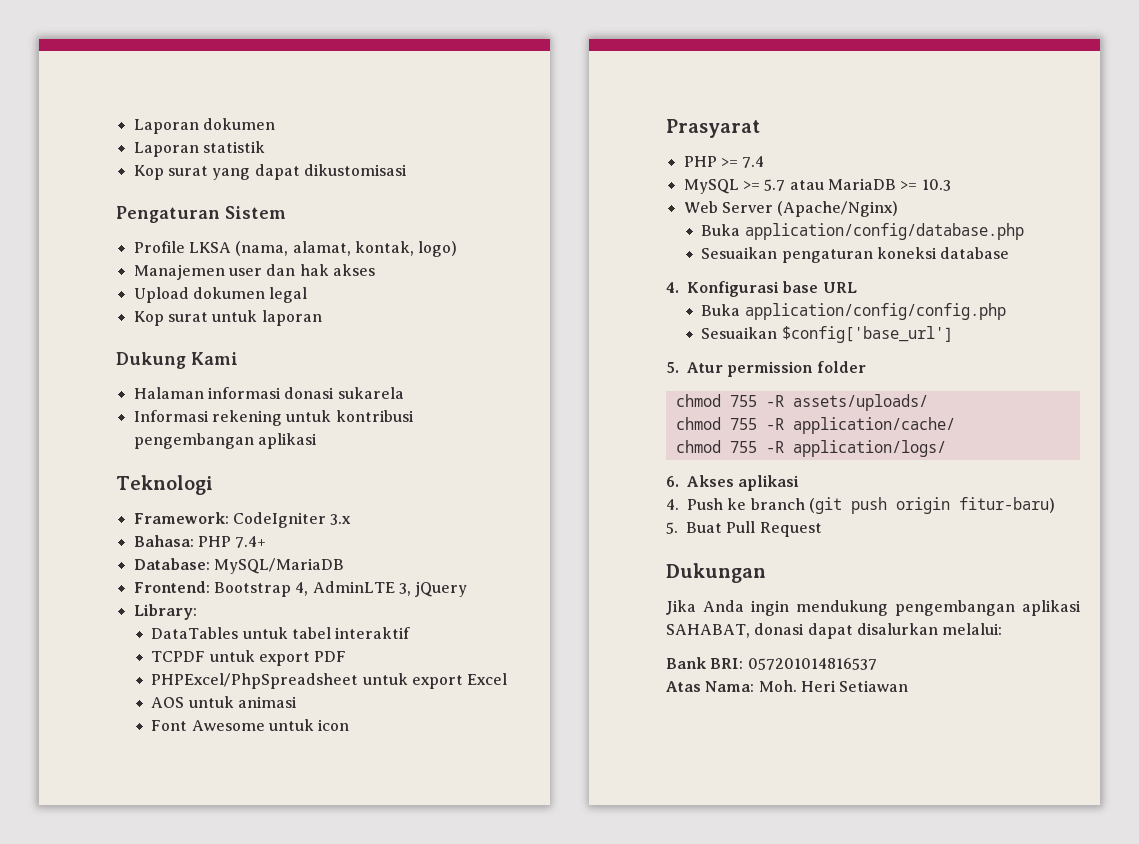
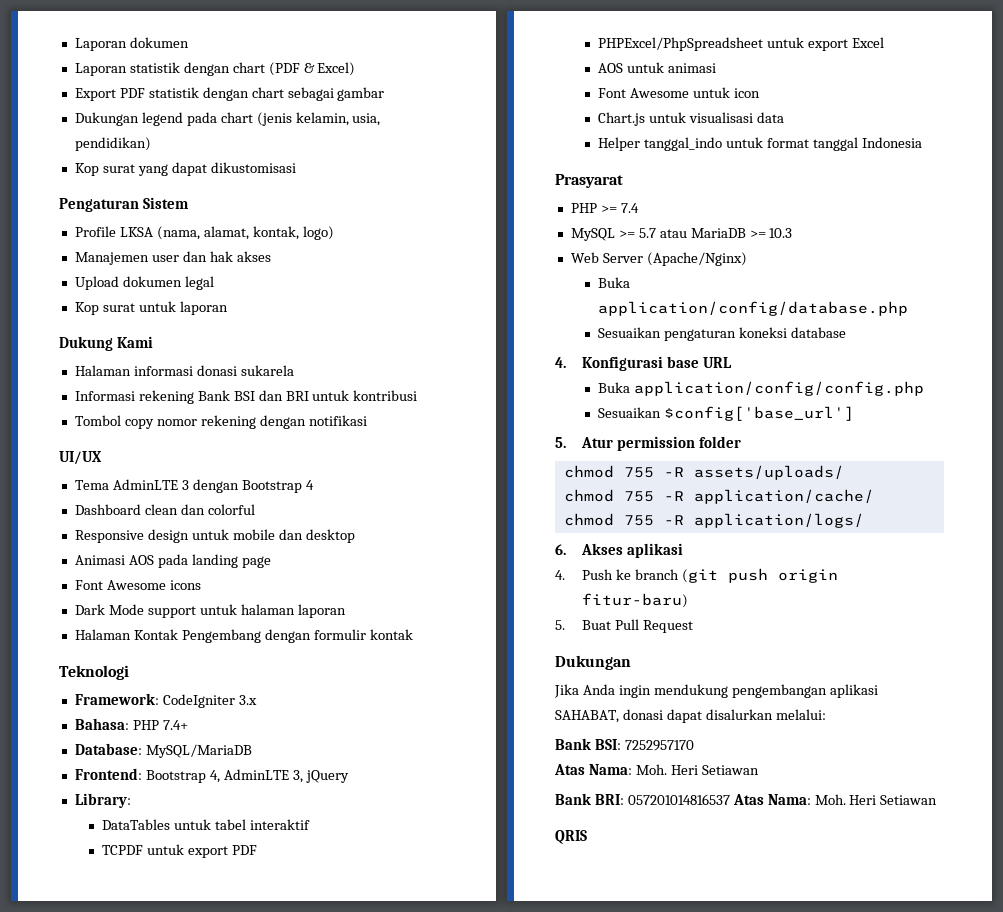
- Laporan statistik
+ Laporan statistik dengan chart (PDF & Excel)
+ Export PDF statistik dengan chart sebagai gambar
+ Dukungan legend pada chart (jenis kelamin, usia, pendidikan)
- Informasi rekening untuk kontribusi pengembangan aplikasi
+ Informasi rekening Bank BSI dan BRI untuk kontribusi
+ Tombol copy nomor rekening dengan notifikasi
+ UI/UX
+ Tema AdminLTE 3 dengan Bootstrap 4
+ Dashboard clean dan colorful
+ Responsive design untuk mobile dan desktop
+ Animasi AOS pada landing page
+ Font Awesome icons
+ Dark Mode support untuk halaman laporan
+ Halaman Kontak Pengembang dengan formulir kontak
+ Chart.js untuk visualisasi data
+ Helper tanggal_indo untuk format tanggal Indonesia
- Bank BRI: 057201014816537
+ Bank BSI: 7252957170
  Atas Nama: Moh. Heri Setiawan
+ Bank BRI: 057201014816537 Atas Nama: Moh. Heri Setiawan
+ QRIS

